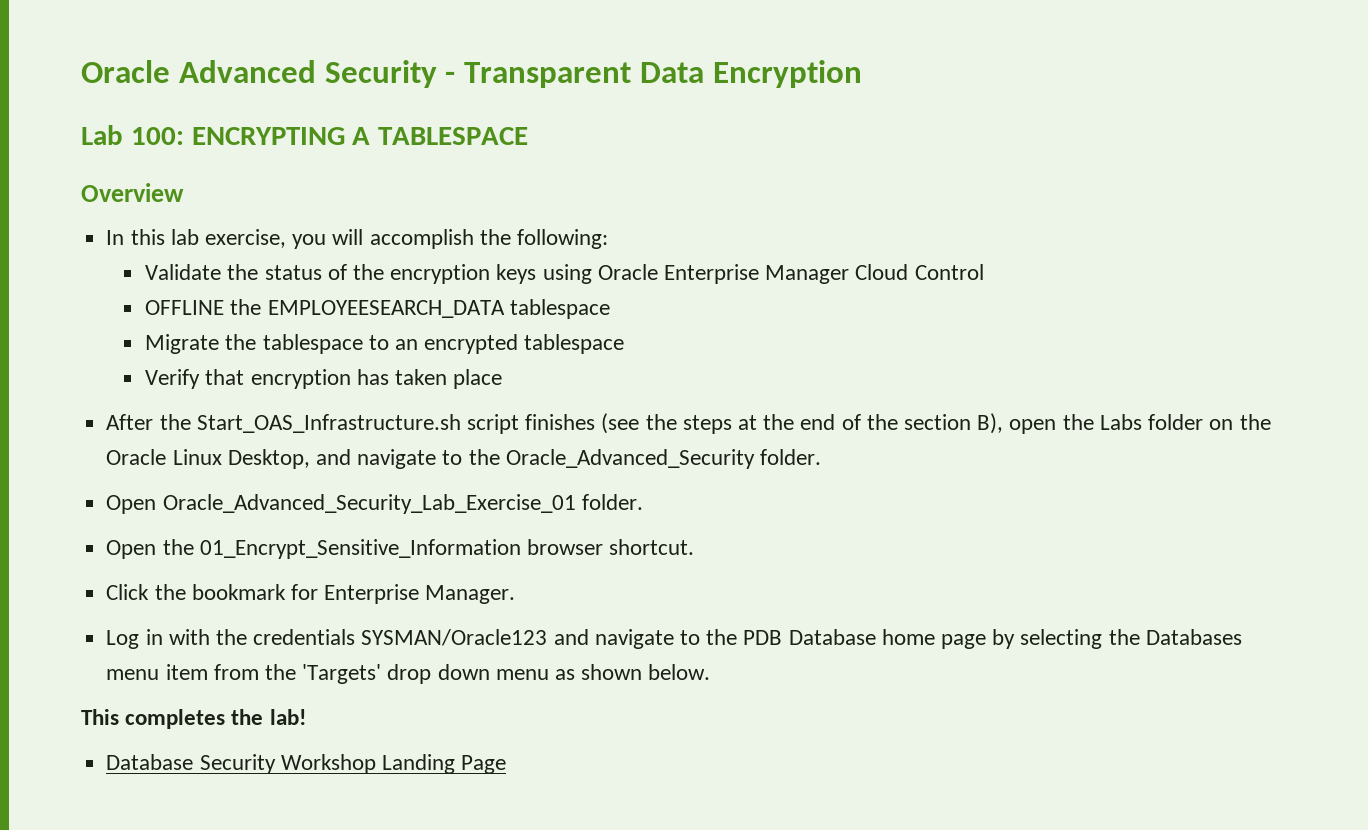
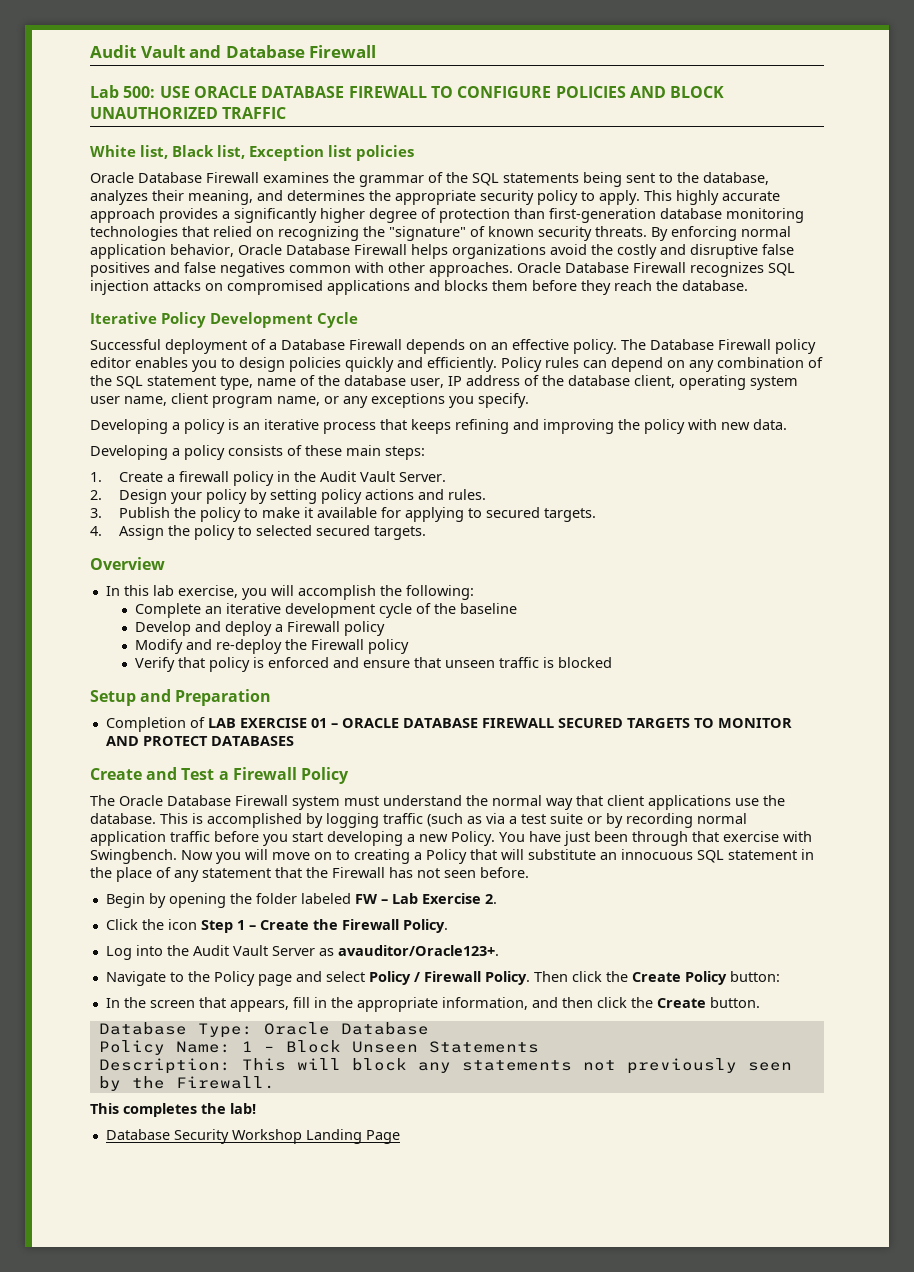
- Oracle Advanced Security - Transparent Data Encryption
- Lab 100: ENCRYPTING A TABLESPACE
+ Audit Vault and Database Firewall
+ Lab 500: USE ORACLE DATABASE FIREWALL TO CONFIGURE POLICIES AND BLOCK UNAUTHORIZED TRAFFIC
+ White list, Black list, Exception list policies
+ Oracle Database Firewall examines the grammar of the SQL statements being sent to the database, analyzes their meaning, and determines the appropriate security policy to apply. This highly accurate approach provides a significantly higher degree of protection than first-generation database monitoring technologies that relied on recognizing the "signature" of known security threats. By enforcing normal application behavior, Oracle Database Firewall helps organizations avoid the costly and disruptive false positives and false negatives common with other approaches. Oracle Database Firewall recognizes SQL injection attacks on compromised applications and blocks them before they reach the database.
+ Iterative Policy Development Cycle
+ Successful deployment of a Database Firewall depends on an effective policy. The Database Firewall policy editor enables you to design policies quickly and efficiently. Policy rules can depend on any combination of the SQL statement type, name of the database user, IP address of the database client, operating system user name, client program name, or any exceptions you specify.
+ Developing a policy is an iterative process that keeps refining and improving the policy with new data.
+ Developing a policy consists of these main steps:
+ 1. Create a firewall policy in the Audit Vault Server.
+ 2. Design your policy by setting policy actions and rules.
+ 3. Publish the policy to make it available for applying to secured targets.
+ 4. Assign the policy to selected secured targets.
- Validate the status of the encryption keys using Oracle Enterprise Manager Cloud Control
- OFFLINE the EMPLOYEESEARCH_DATA tablespace
- Migrate the tablespace to an encrypted tablespace
- Verify that encryption has taken place
- After the Start_OAS_Infrastructure.sh script finishes (see the steps at the end of the section B), open the Labs folder on the Oracle Linux Desktop, and navigate to the Oracle_Advanced_Security folder.
- Open Oracle_Advanced_Security_Lab_Exercise_01 folder.
- Open the 01_Encrypt_Sensitive_Information browser shortcut.
- Click the bookmark for Enterprise Manager.
- Log in with the credentials SYSMAN/Oracle123 and navigate to the PDB Database home page by selecting the Databases menu item from the 'Targets' drop down menu as shown below.
+ Complete an iterative development cycle of the baseline
+ Develop and deploy a Firewall policy
+ Modify and re-deploy the Firewall policy
+ Verify that policy is enforced and ensure that unseen traffic is blocked
+ Setup and Preparation
+ Completion of LAB EXERCISE 01 – ORACLE DATABASE FIREWALL SECURED TARGETS TO MONITOR AND PROTECT DATABASES
+ Create and Test a Firewall Policy
+ The Oracle Database Firewall system must understand the normal way that client applications use the database. This is accomplished by logging traffic (such as via a test suite or by recording normal application traffic before you start developing a new Policy. You have just been through that exercise with Swingbench. Now you will move on to creating a Policy that will substitute an innocuous SQL statement in the place of any statement that the Firewall has not seen before.
+ Begin by opening the folder labeled FW – Lab Exercise 2.
+ Click the icon Step 1 – Create the Firewall Policy.
+ Log into the Audit Vault Server as avauditor/Oracle123+.
+ Navigate to the Policy page and select Policy / Firewall Policy. Then click the Create Policy button:
+ In the screen that appears, fill in the appropriate information, and then click the Create button.
+ Database Type: Oracle Database
+ Policy Name: 1 – Block Unseen Statements
+ Description: This will block any statements not previously seen by the Firewall.

